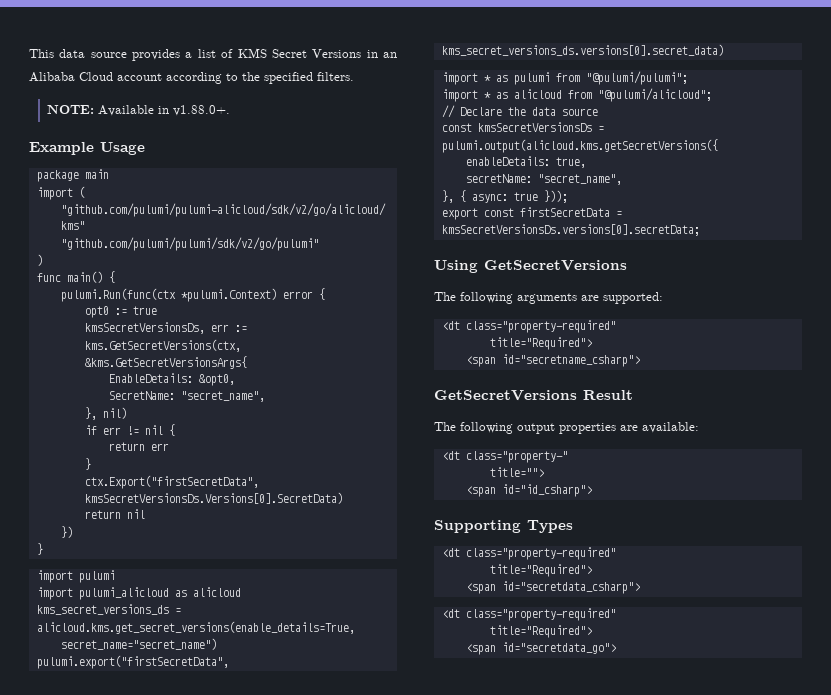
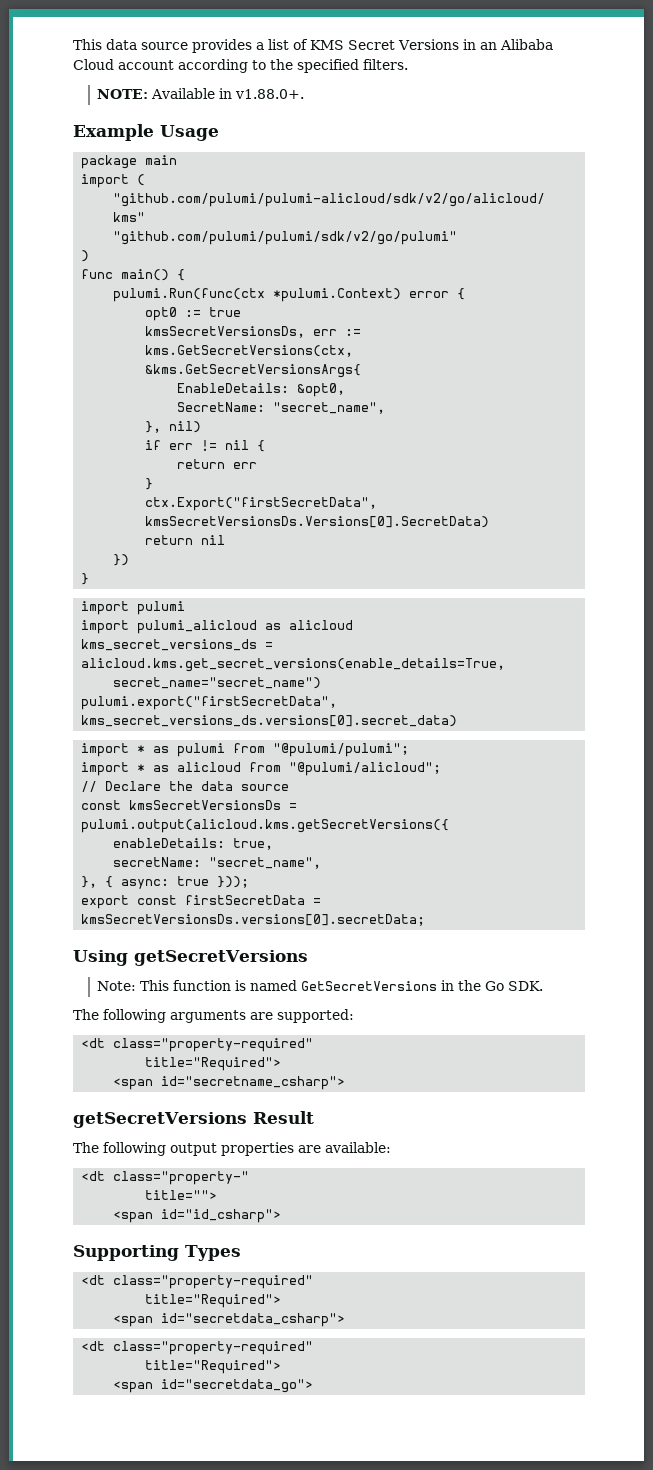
- Using GetSecretVersions
+ Using getSecretVersions
+ Note: This function is named GetSecretVersions in the Go SDK.
- GetSecretVersions Result
+ getSecretVersions Result

